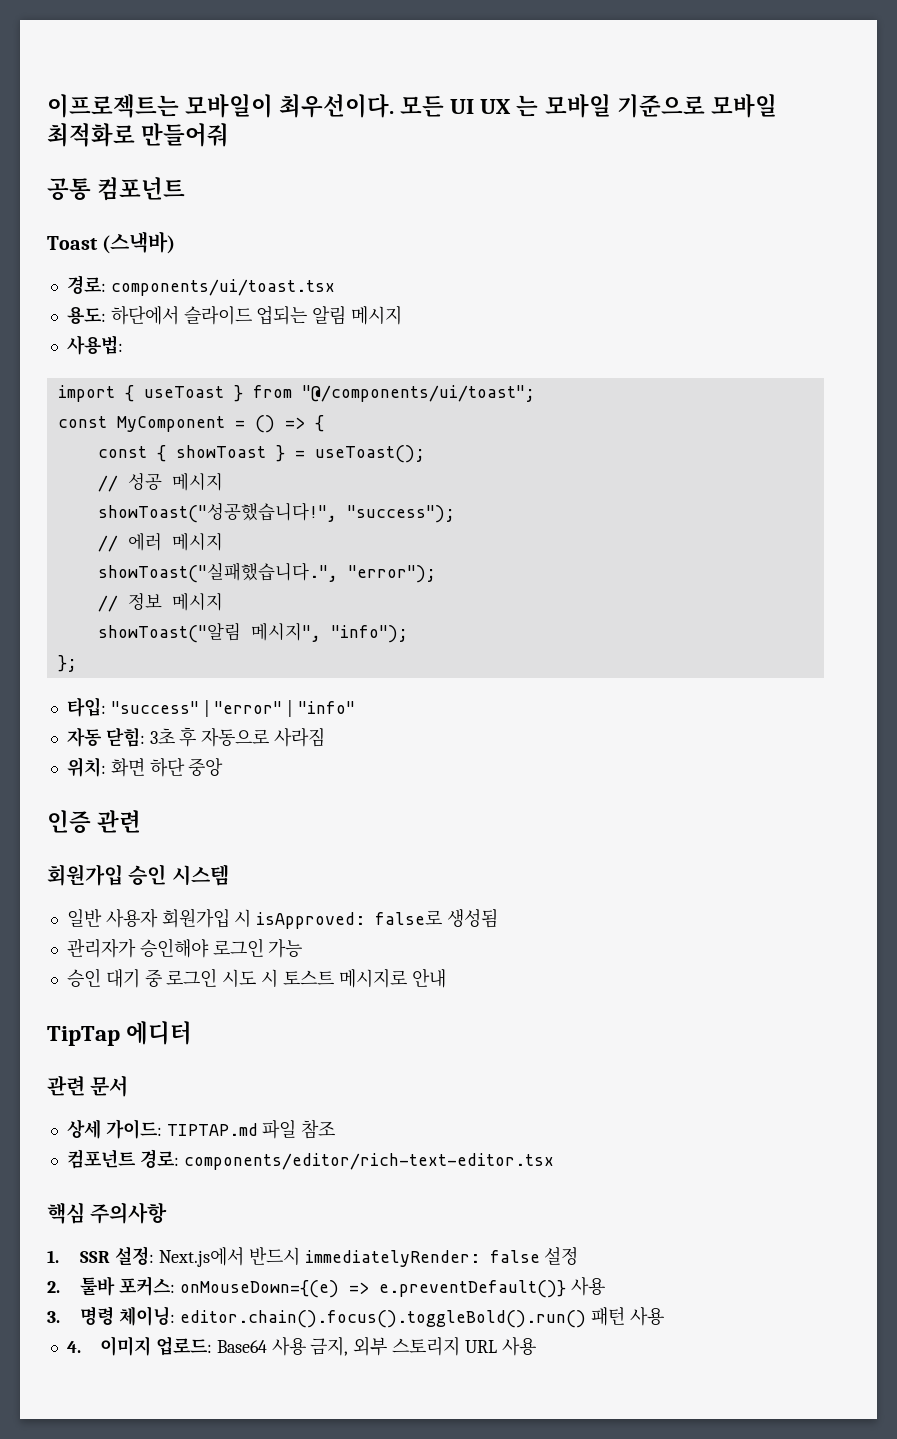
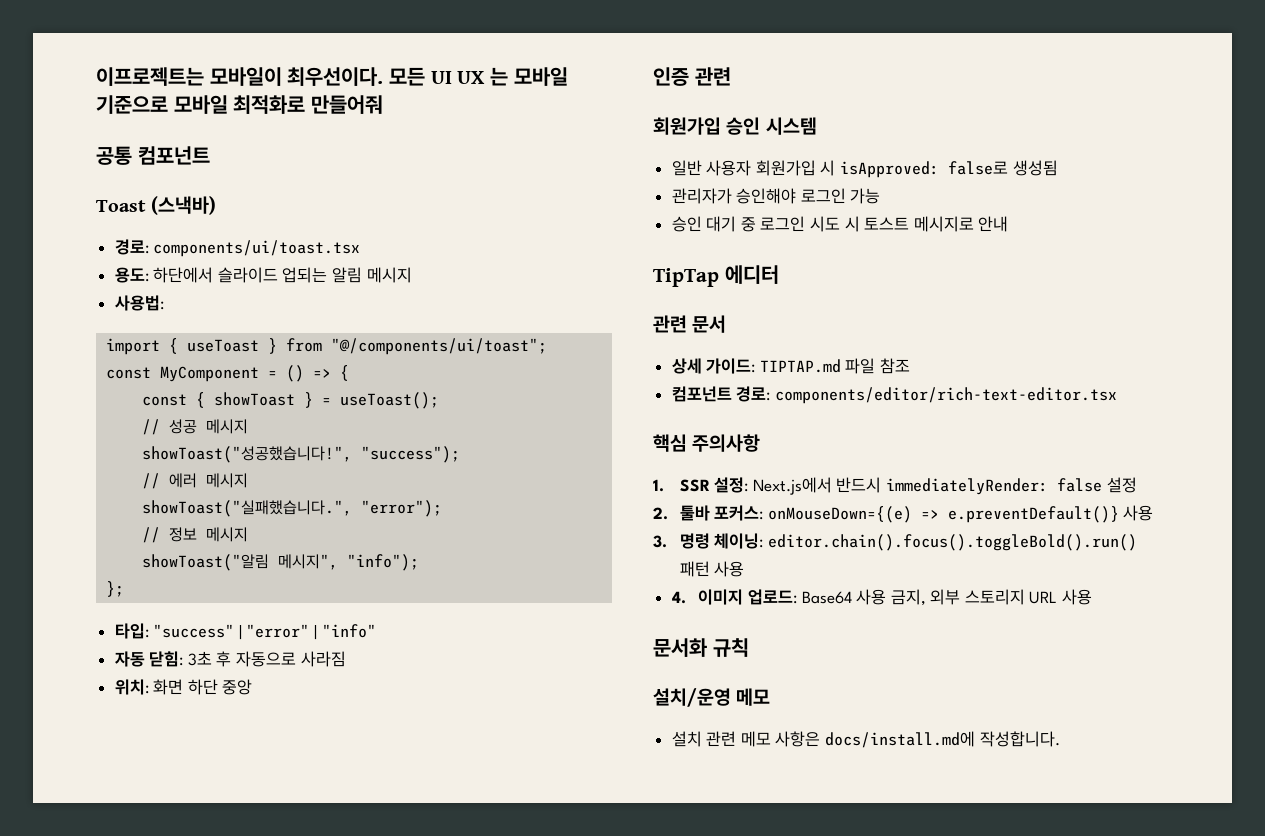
+ 문서화 규칙
+ 설치/운영 메모
+ 설치 관련 메모 사항은 docs/install.md에 작성합니다.

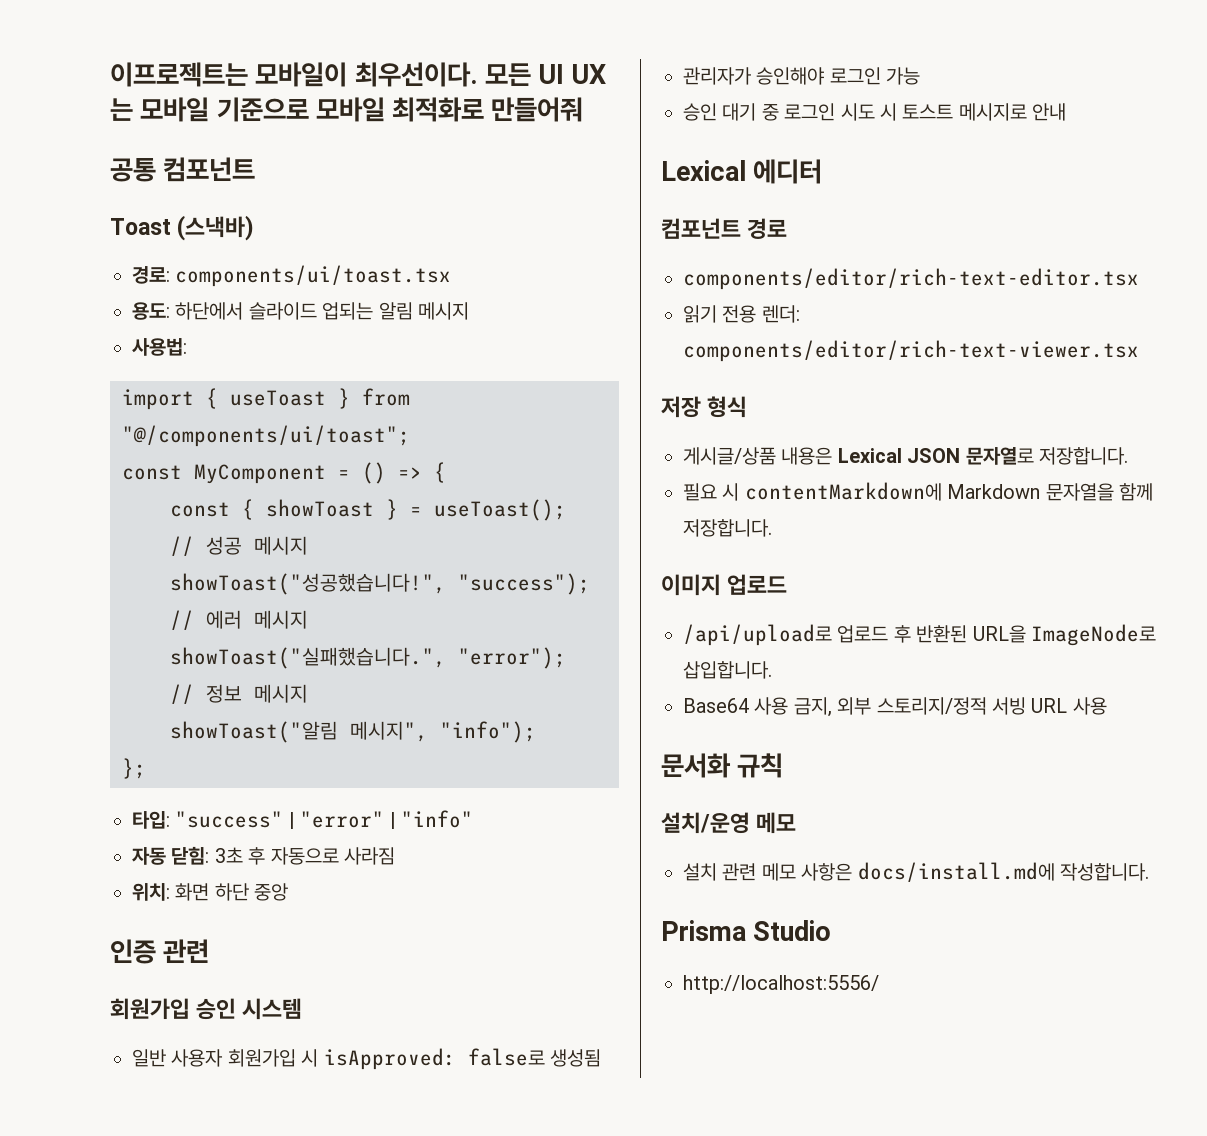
- TipTap 에디터
+ Lexical 에디터
- 관련 문서
- 상세 가이드: TIPTAP.md 파일 참조
- 컴포넌트 경로: components/editor/rich-text-editor.tsx
- 핵심 주의사항
- 1. SSR 설정: Next.js에서 반드시 immediatelyRender: false 설정
- 2. 툴바 포커스: onMouseDown={(e) => e.preventDefault()} 사용
- 3. 명령 체이닝: editor.chain().focus().toggleBold().run() 패턴 사용
- 4. 이미지 업로드: Base64 사용 금지, 외부 스토리지 URL 사용
+ 컴포넌트 경로
+ components/editor/rich-text-editor.tsx
+ 읽기 전용 렌더: components/editor/rich-text-viewer.tsx
+ 저장 형식
+ 게시글/상품 내용은 Lexical JSON 문자열로 저장합니다.
+ 필요 시 contentMarkdown에 Markdown 문자열을 함께 저장합니다.
+ 이미지 업로드
+ /api/upload로 업로드 후 반환된 URL을 ImageNode로 삽입합니다.
+ Base64 사용 금지, 외부 스토리지/정적 서빙 URL 사용
+ Prisma Studio
+ http://localhost:5556/

